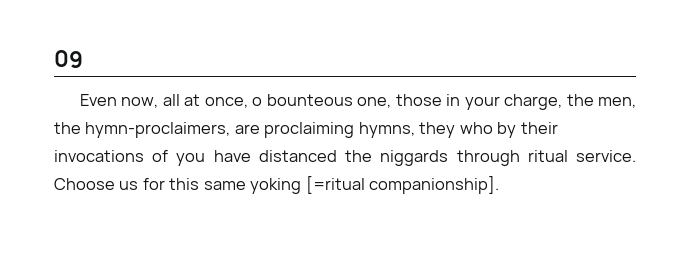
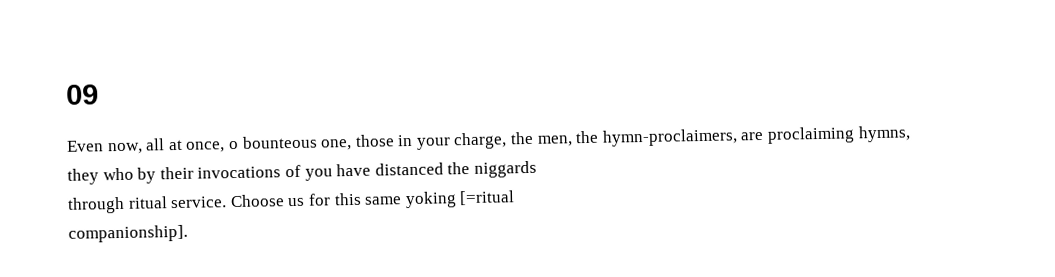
- Even now, all at once, o bounteous one, those in your charge, the men, the hymn-proclaimers, are proclaiming hymns, they who by their invocations of you have distanced the niggards through ritual service.
+ Even now, all at once, o bounteous one, those in your charge, the men, the hymn-proclaimers, are proclaiming hymns,
+ they who by their invocations of you have distanced the niggards
+ through ritual service.
- Choose us for this same yoking [=ritual companionship].
+ Choose us for this same yoking [=ritual
+ companionship].

